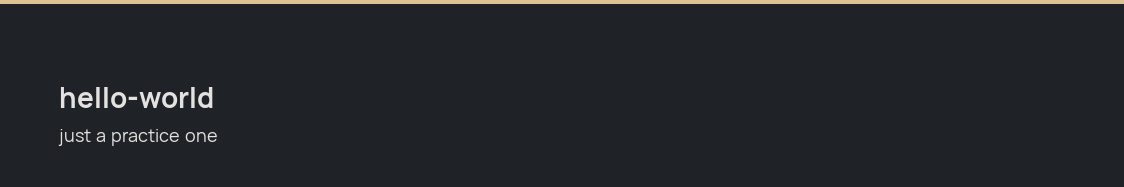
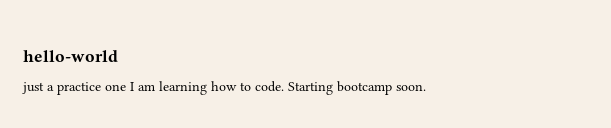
- just a practice one
+ just a practice one I am learning how to code. Starting bootcamp soon.

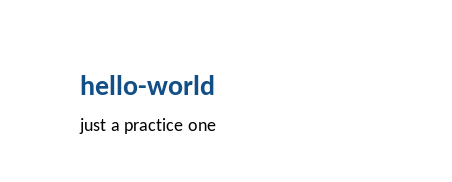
- just a practice one I am learning how to code. Starting bootcamp soon.
+ just a practice one

